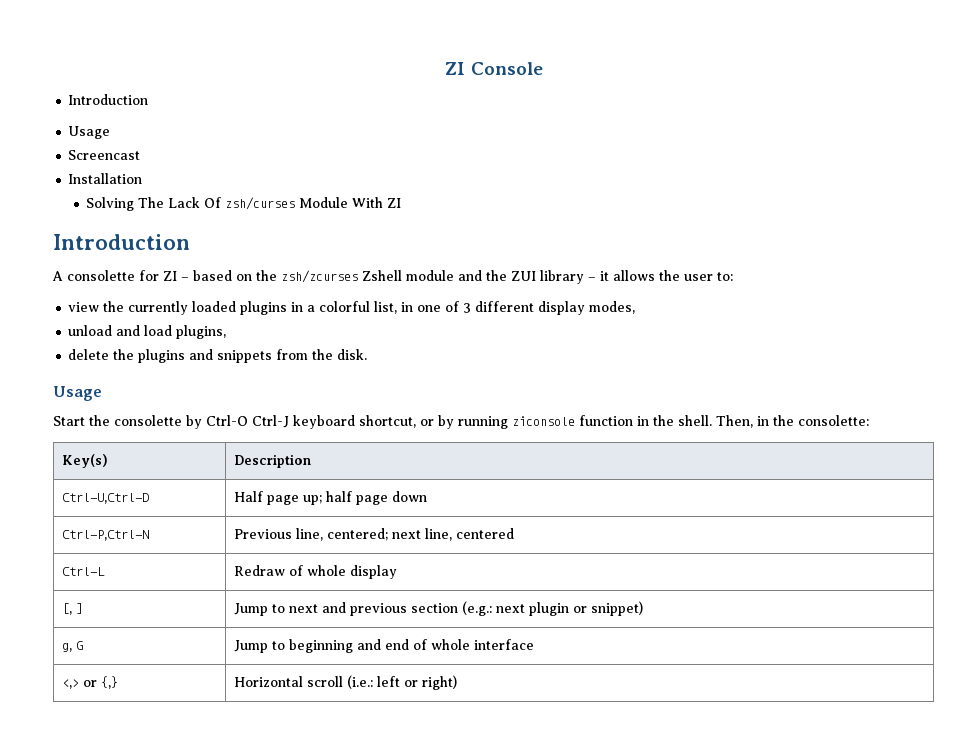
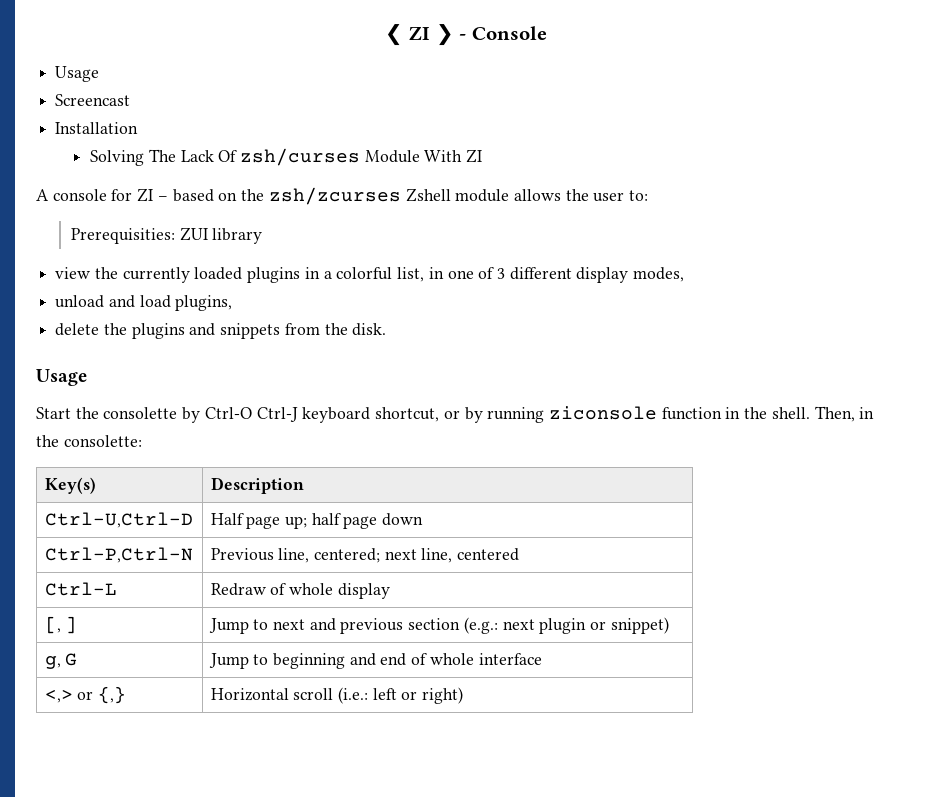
- ZI Console
- Introduction
+ ❮ ZI ❯ - Console
  Solving The Lack Of zsh/curses Module With ZI
- Introduction
- A consolette for ZI – based on the zsh/zcurses Zshell module and the ZUI library – it allows the user to:
+ A console for ZI – based on the zsh/zcurses Zshell module allows the user to:
+ Prerequisities: ZUI library

